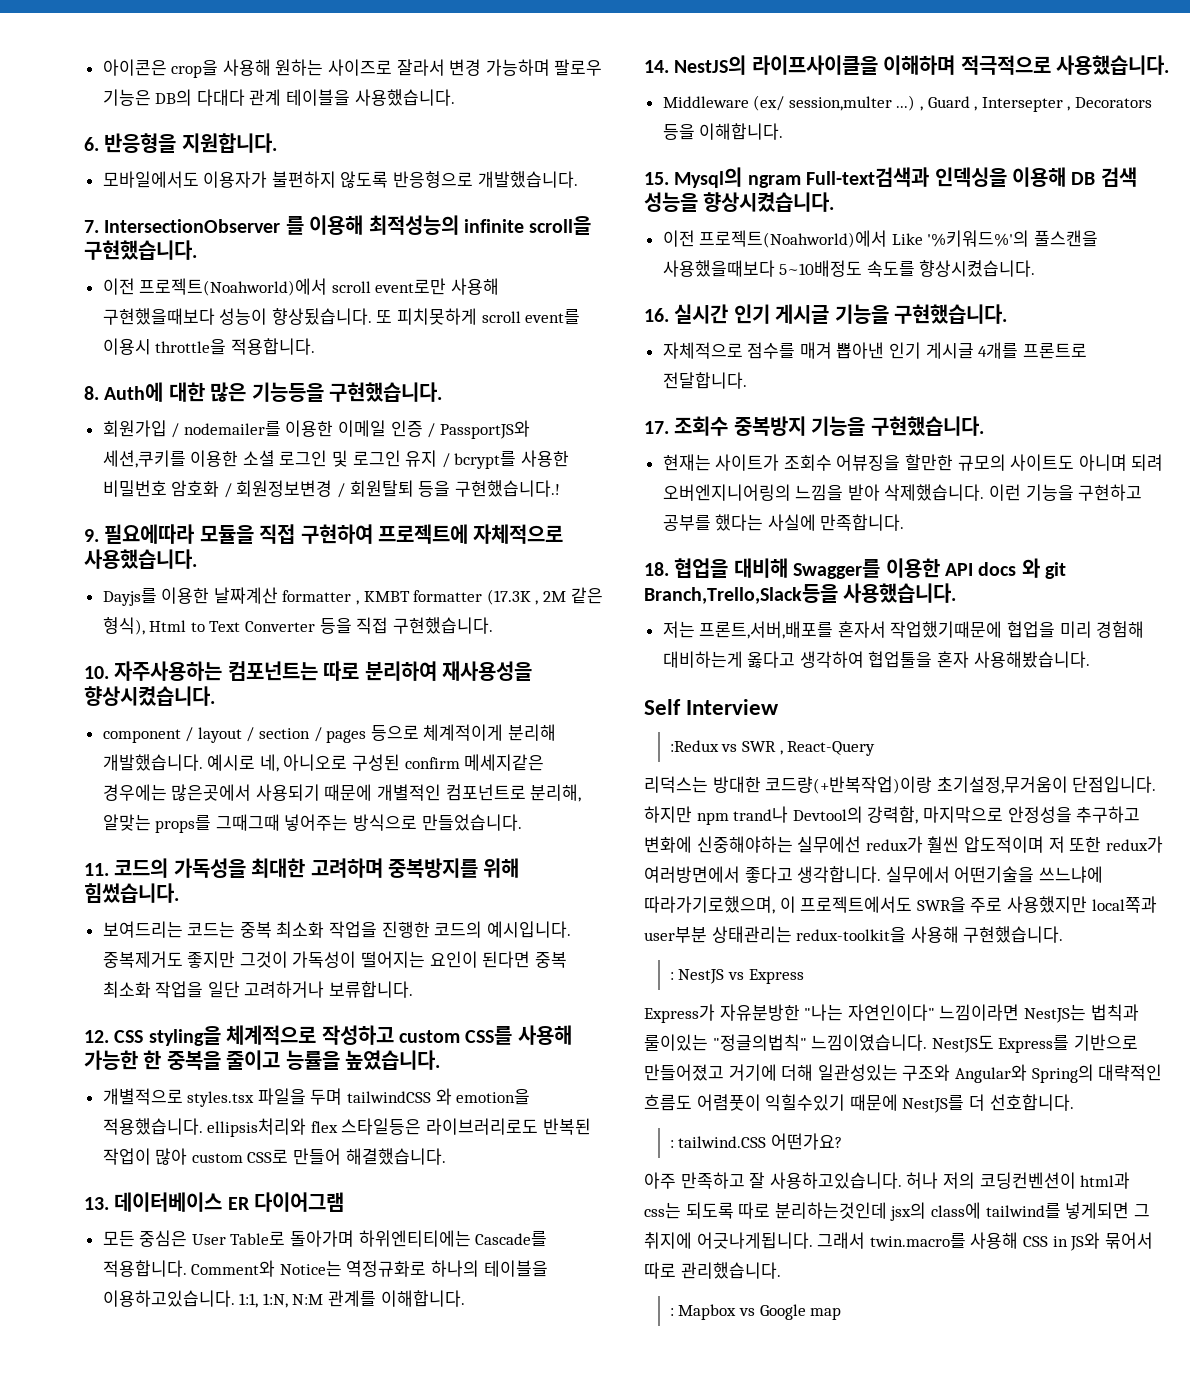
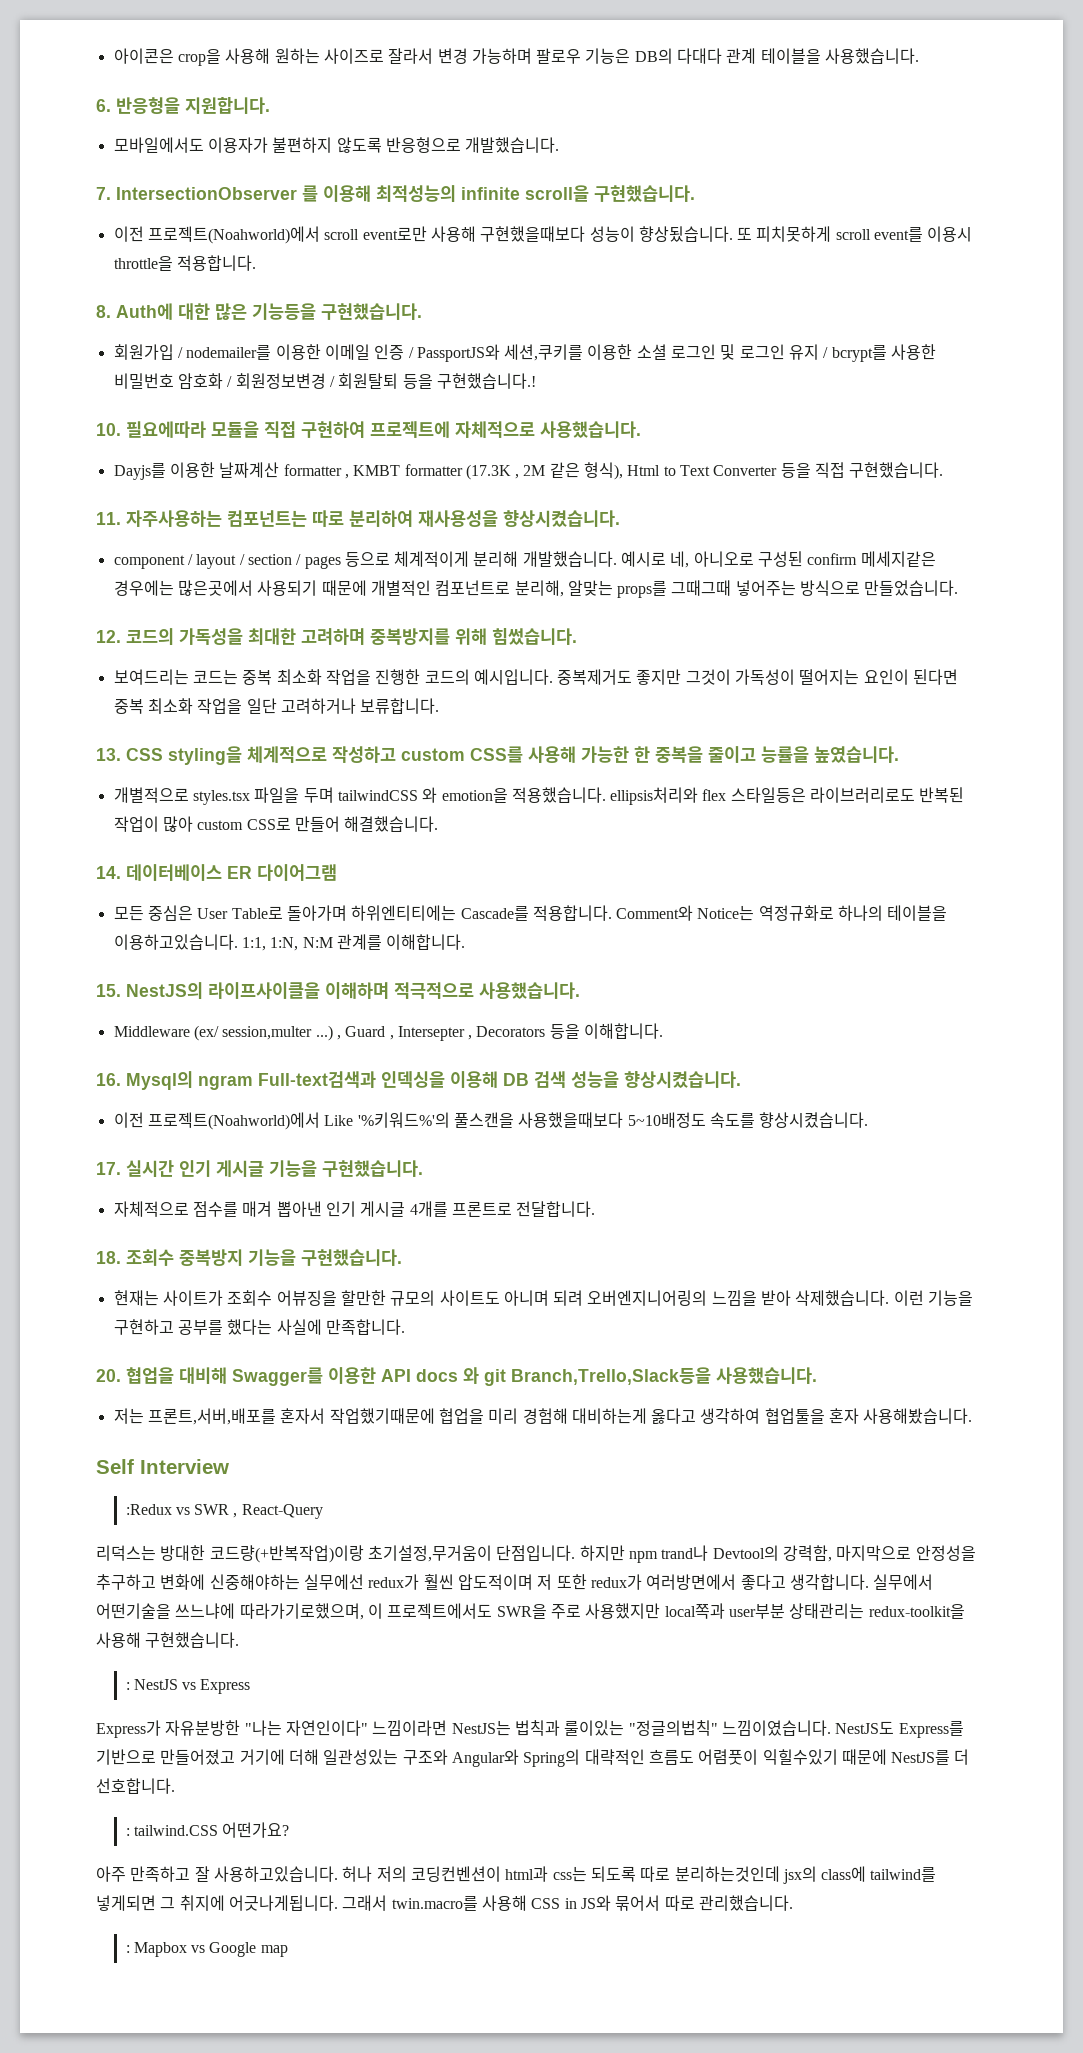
- 9. 필요에따라 모듈을 직접 구현하여 프로젝트에 자체적으로 사용했습니다.
+ 10. 필요에따라 모듈을 직접 구현하여 프로젝트에 자체적으로 사용했습니다.
- 10. 자주사용하는 컴포넌트는 따로 분리하여 재사용성을 향상시켰습니다.
+ 11. 자주사용하는 컴포넌트는 따로 분리하여 재사용성을 향상시켰습니다.
- 11. 코드의 가독성을 최대한 고려하며 중복방지를 위해 힘썼습니다.
+ 12. 코드의 가독성을 최대한 고려하며 중복방지를 위해 힘썼습니다.
- 12. CSS styling을 체계적으로 작성하고 custom CSS를 사용해 가능한 한 중복을 줄이고 능률을 높였습니다.
+ 13. CSS styling을 체계적으로 작성하고 custom CSS를 사용해 가능한 한 중복을 줄이고 능률을 높였습니다.
- 13. 데이터베이스 ER 다이어그램
+ 14. 데이터베이스 ER 다이어그램
- 14. NestJS의 라이프사이클을 이해하며 적극적으로 사용했습니다.
+ 15. NestJS의 라이프사이클을 이해하며 적극적으로 사용했습니다.
- 15. Mysql의 ngram Full-text검색과 인덱싱을 이용해 DB 검색 성능을 향상시켰습니다.
+ 16. Mysql의 ngram Full-text검색과 인덱싱을 이용해 DB 검색 성능을 향상시켰습니다.
- 16. 실시간 인기 게시글 기능을 구현했습니다.
+ 17. 실시간 인기 게시글 기능을 구현했습니다.
- 17. 조회수 중복방지 기능을 구현했습니다.
+ 18. 조회수 중복방지 기능을 구현했습니다.
- 18. 협업을 대비해 Swagger를 이용한 API docs 와 git Branch,Trello,Slack등을 사용했습니다.
+ 20. 협업을 대비해 Swagger를 이용한 API docs 와 git Branch,Trello,Slack등을 사용했습니다.

